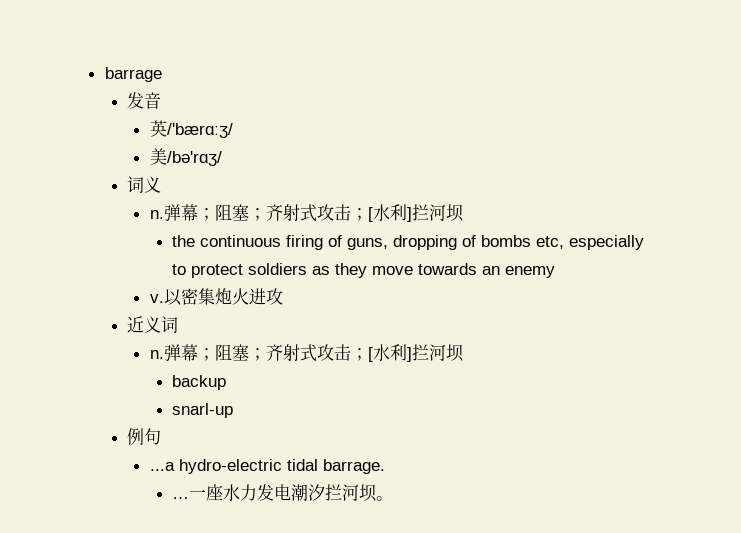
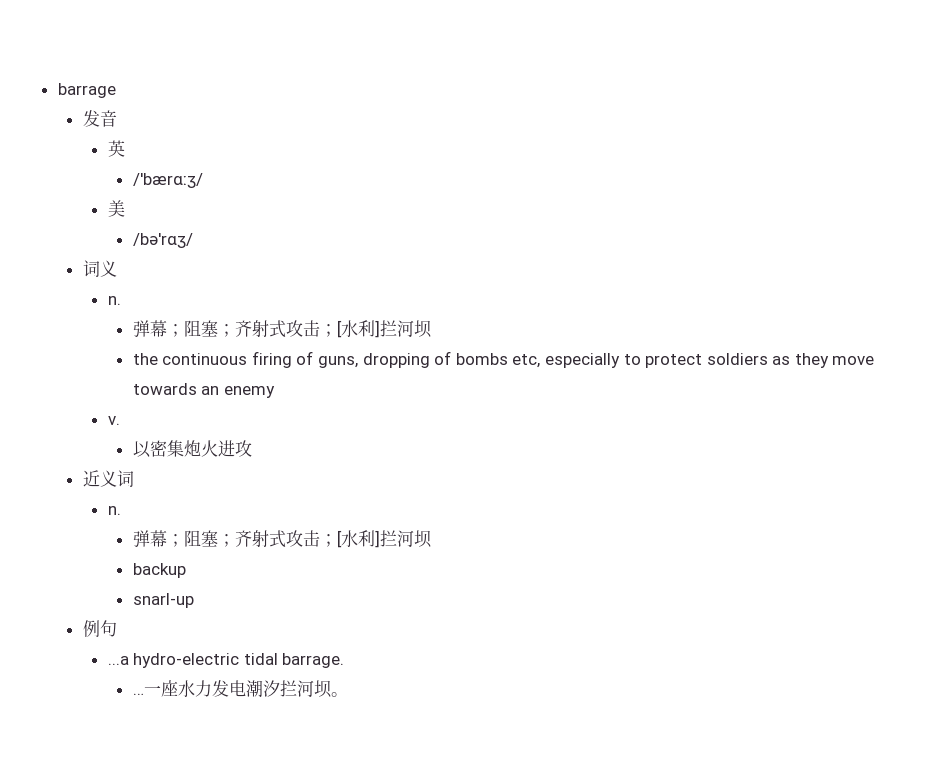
- 英/'bærɑːʒ/
+ 英
+ /'bærɑːʒ/
- 美/bə'rɑʒ/
+ 美
+ /bə'rɑʒ/
  词义
- n.弹幕；阻塞；齐射式攻击；[水利]拦河坝
+ n.
+ 弹幕；阻塞；齐射式攻击；[水利]拦河坝
- v.以密集炮火进攻
+ v.
+ 以密集炮火进攻
  近义词
- n.弹幕；阻塞；齐射式攻击；[水利]拦河坝
+ n.
+ 弹幕；阻塞；齐射式攻击；[水利]拦河坝

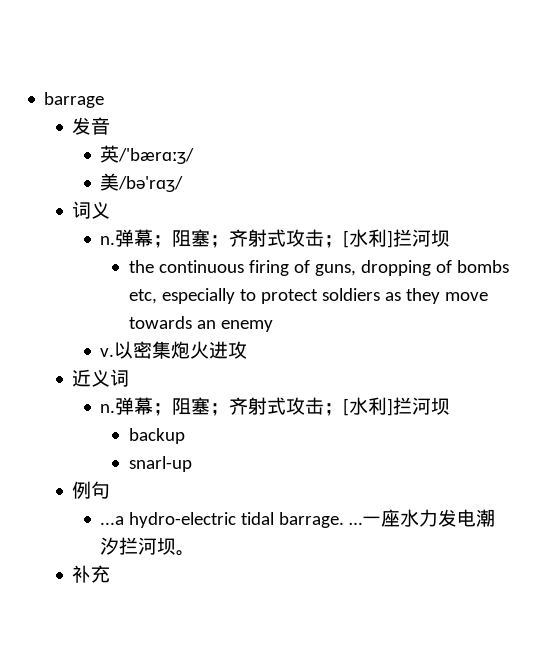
- 英
- /'bærɑːʒ/
+ 英/'bærɑːʒ/
- 美
- /bə'rɑʒ/
+ 美/bə'rɑʒ/
  词义
- n.
- 弹幕；阻塞；齐射式攻击；[水利]拦河坝
+ n.弹幕；阻塞；齐射式攻击；[水利]拦河坝
- v.
- 以密集炮火进攻
+ v.以密集炮火进攻
  近义词
- n.
- 弹幕；阻塞；齐射式攻击；[水利]拦河坝
+ n.弹幕；阻塞；齐射式攻击；[水利]拦河坝
- ...a hydro-electric tidal barrage.
- …
+ ...a hydro-electric tidal barrage. …
+ 补充

